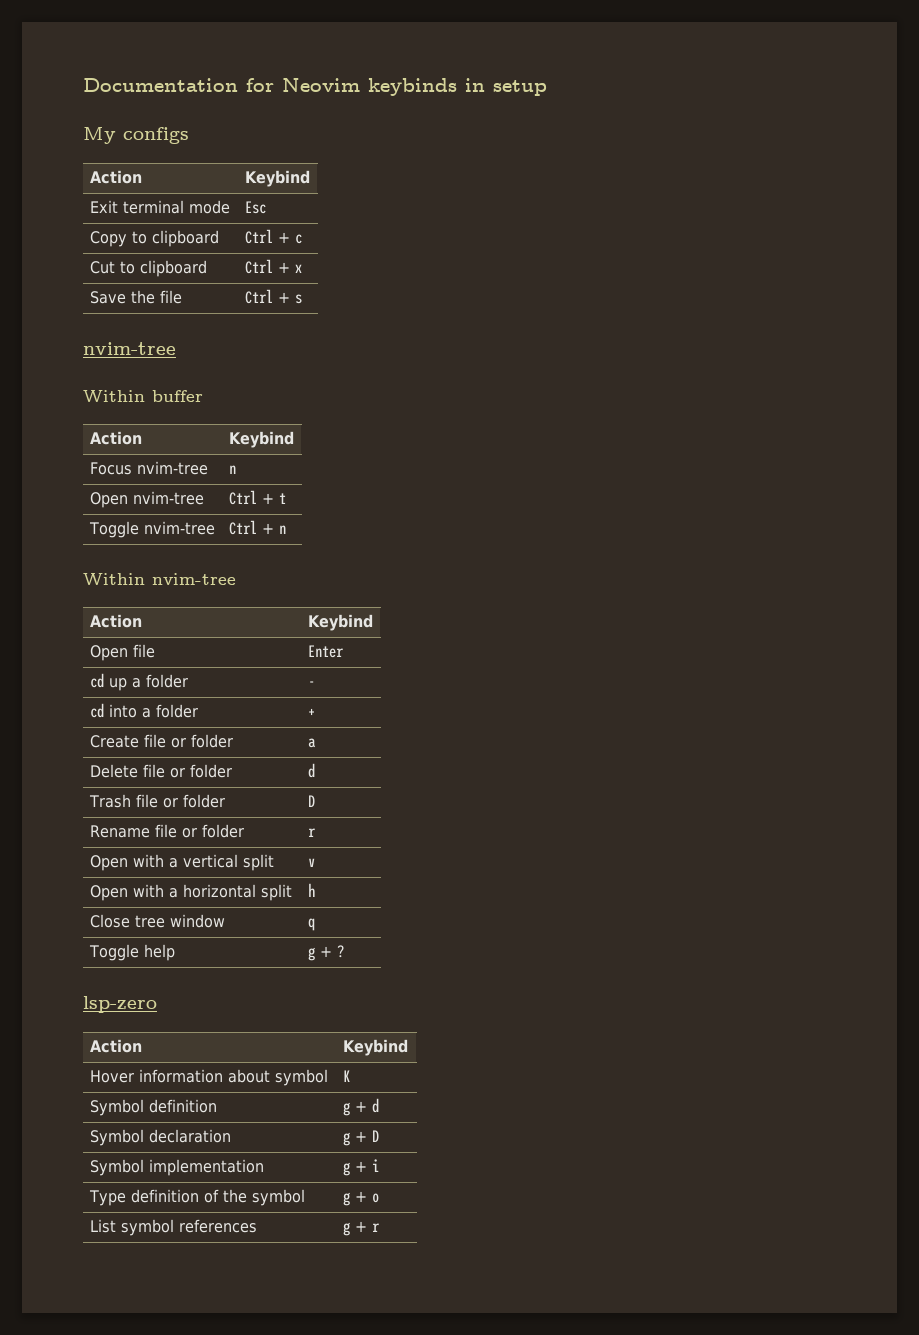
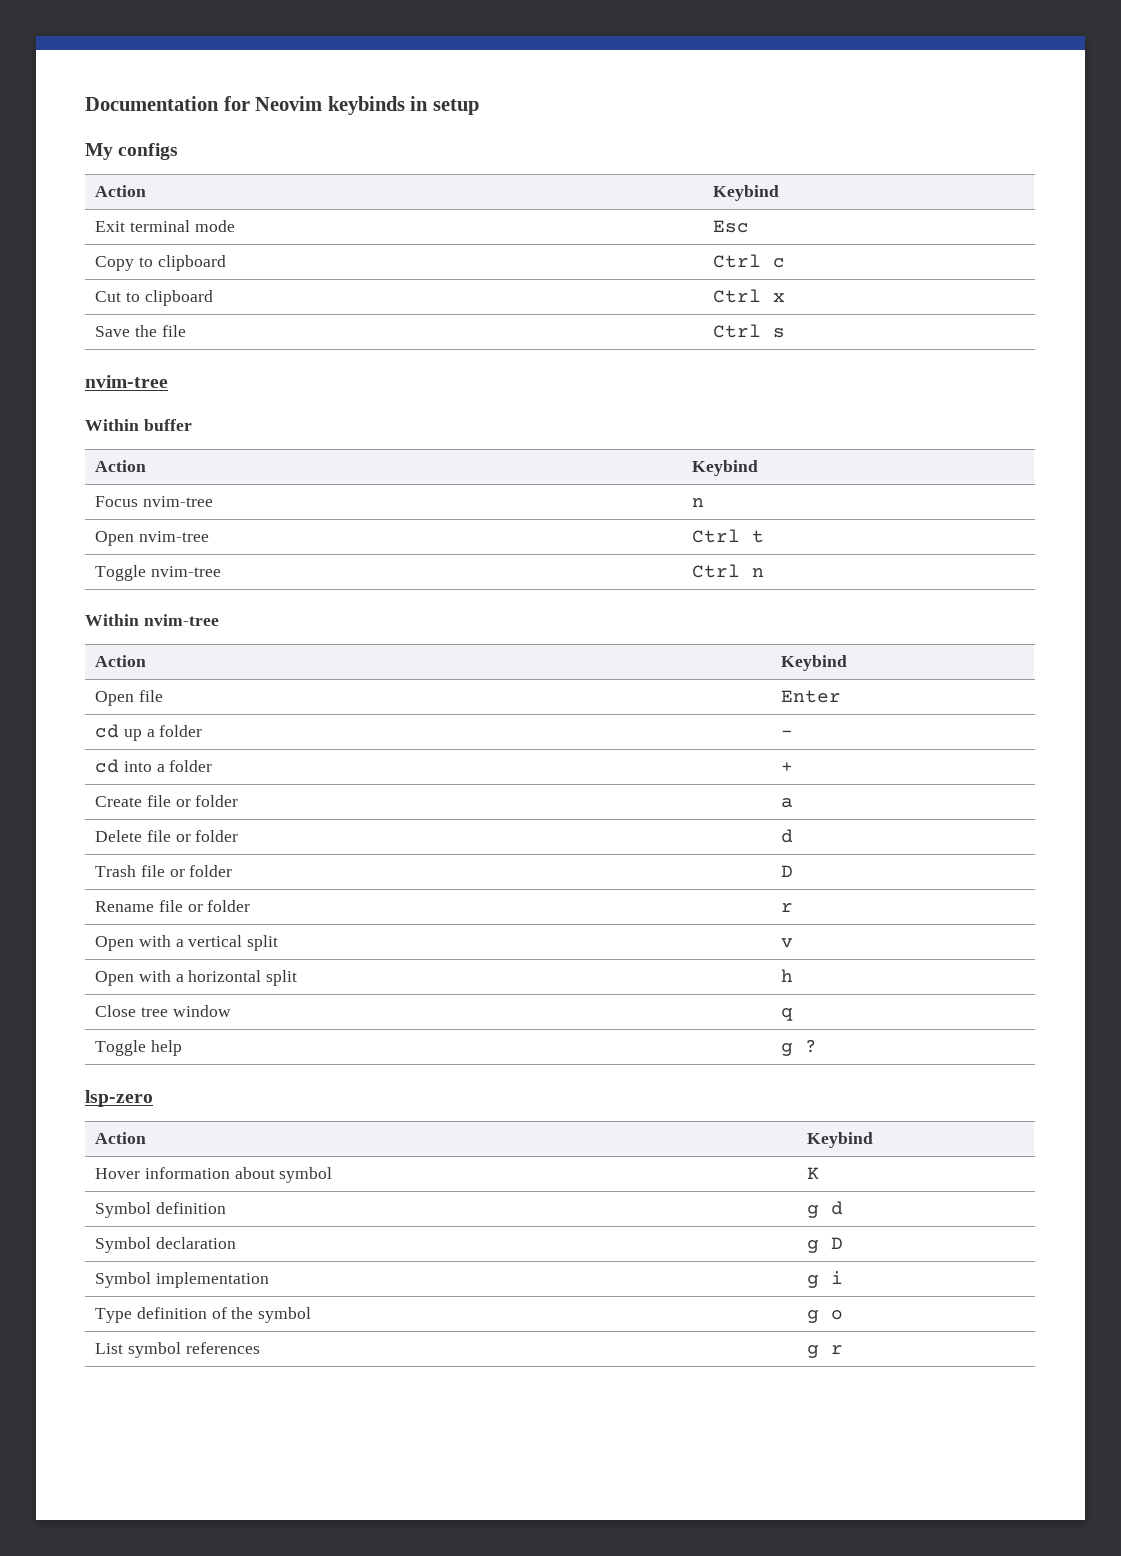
- Copy to clipboard | Ctrl + c
+ Copy to clipboard | Ctrl c
- Cut to clipboard | Ctrl + x
+ Cut to clipboard | Ctrl x
- Save the file | Ctrl + s
+ Save the file | Ctrl s
- Open nvim-tree | Ctrl + t
+ Open nvim-tree | Ctrl t
- Toggle nvim-tree | Ctrl + n
+ Toggle nvim-tree | Ctrl n
- Toggle help | g + ?
+ Toggle help | g ?
- Symbol definition | g + d
+ Symbol definition | g d
- Symbol declaration | g + D
+ Symbol declaration | g D
- Symbol implementation | g + i
+ Symbol implementation | g i
- Type definition of the symbol | g + o
+ Type definition of the symbol | g o
- List symbol references | g + r
+ List symbol references | g r

